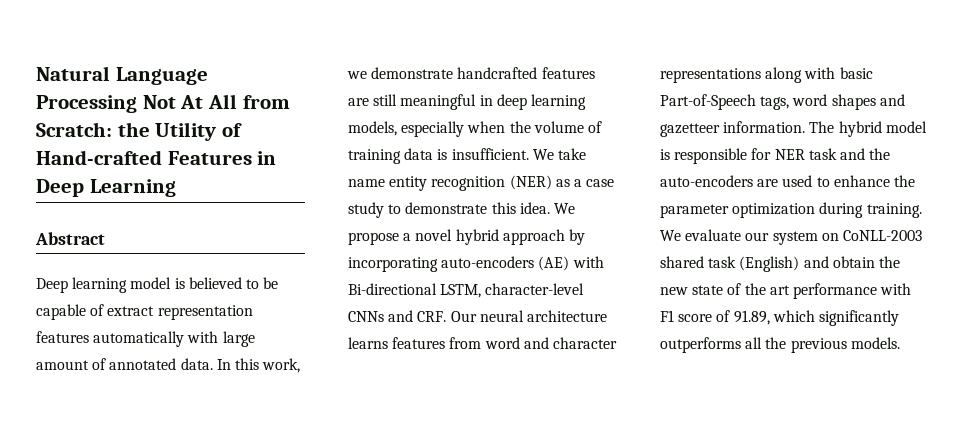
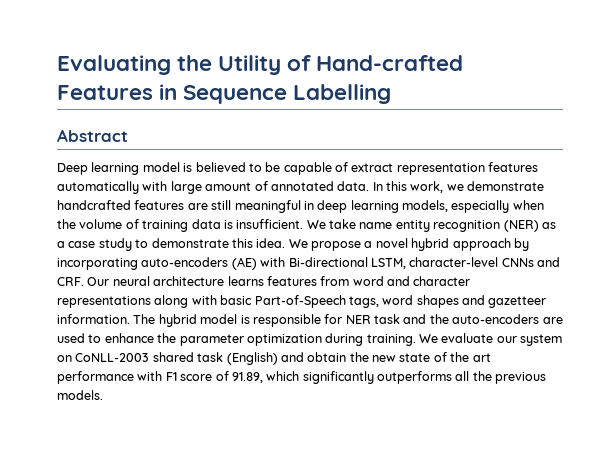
- Natural Language Processing Not At All from Scratch: the Utility of Hand-crafted Features in Deep Learning
+ Evaluating the Utility of Hand-crafted Features in Sequence Labelling

